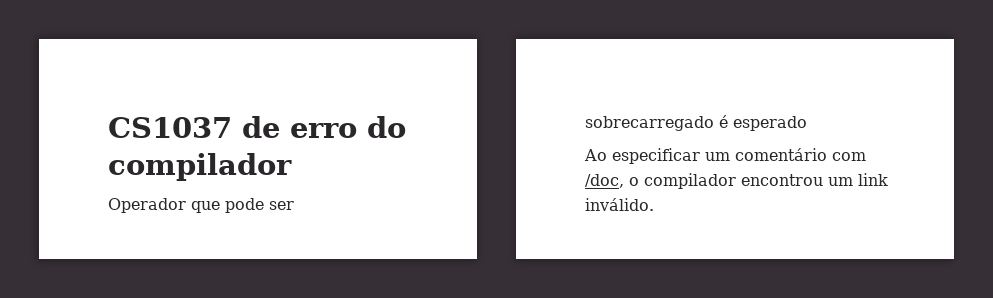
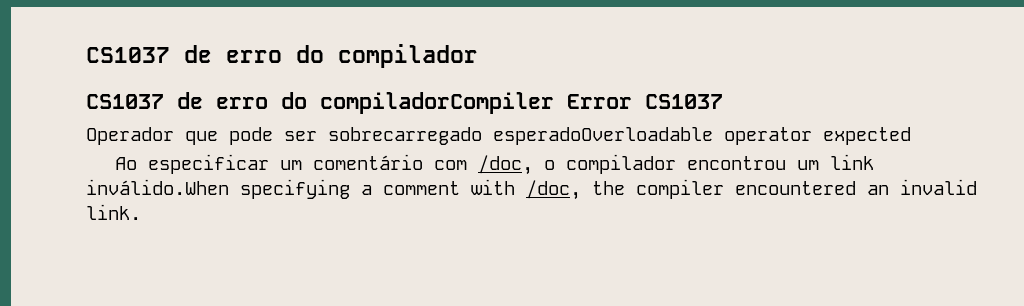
+ CS1037 de erro do compiladorCompiler Error CS1037
- Operador que pode ser sobrecarregado é esperado
+ Operador que pode ser sobrecarregado esperadoOverloadable operator expected
- Ao especificar um comentário com /doc, o compilador encontrou um link inválido.
+ Ao especificar um comentário com /doc, o compilador encontrou um link inválido.When specifying a comment with /doc, the compiler encountered an invalid link.

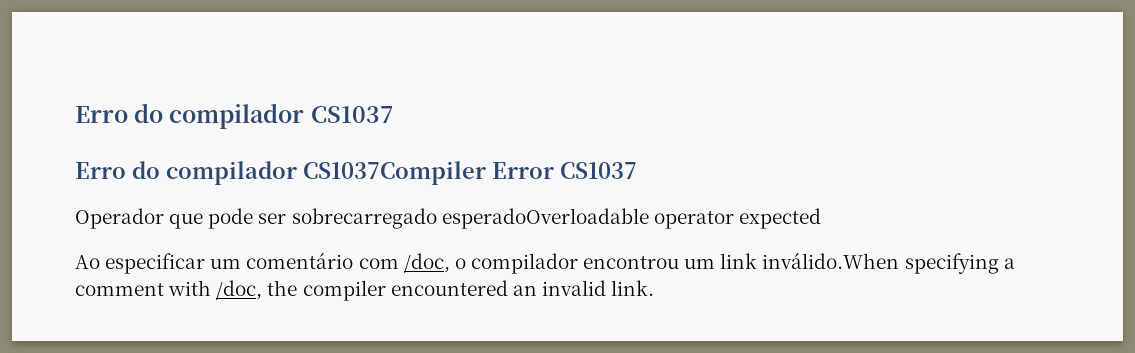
- CS1037 de erro do compilador
- CS1037 de erro do compiladorCompiler Error CS1037
+ Erro do compilador CS1037
+ Erro do compilador CS1037Compiler Error CS1037

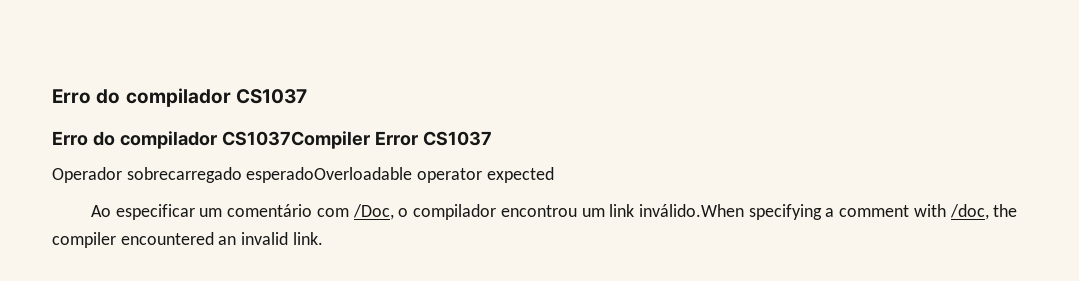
- Operador que pode ser sobrecarregado esperadoOverloadable operator expected
+ Operador sobrecarregado esperadoOverloadable operator expected
- Ao especificar um comentário com /doc, o compilador encontrou um link inválido.When specifying a comment with /doc, the compiler encountered an invalid link.
+ Ao especificar um comentário com /Doc, o compilador encontrou um link inválido.When specifying a comment with /doc, the compiler encountered an invalid link.

